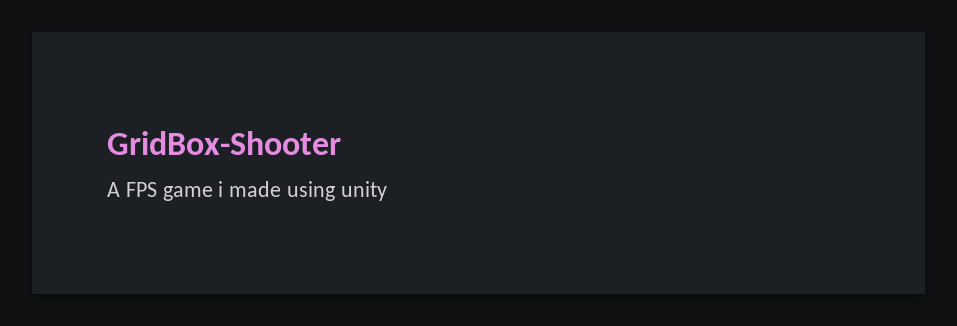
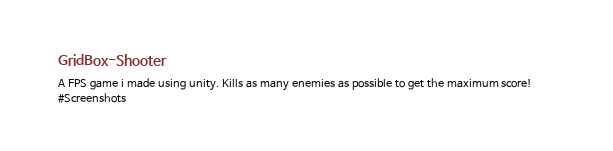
- A FPS game i made using unity
+ A FPS game i made using unity. Kills as many enemies as possible to get the maximum score! #Screenshots

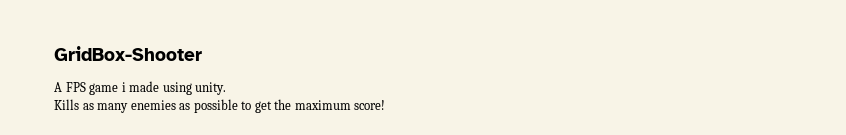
- A FPS game i made using unity. Kills as many enemies as possible to get the maximum score! #Screenshots
+ A FPS game i made using unity.
+ Kills as many enemies as possible to get the maximum score!

